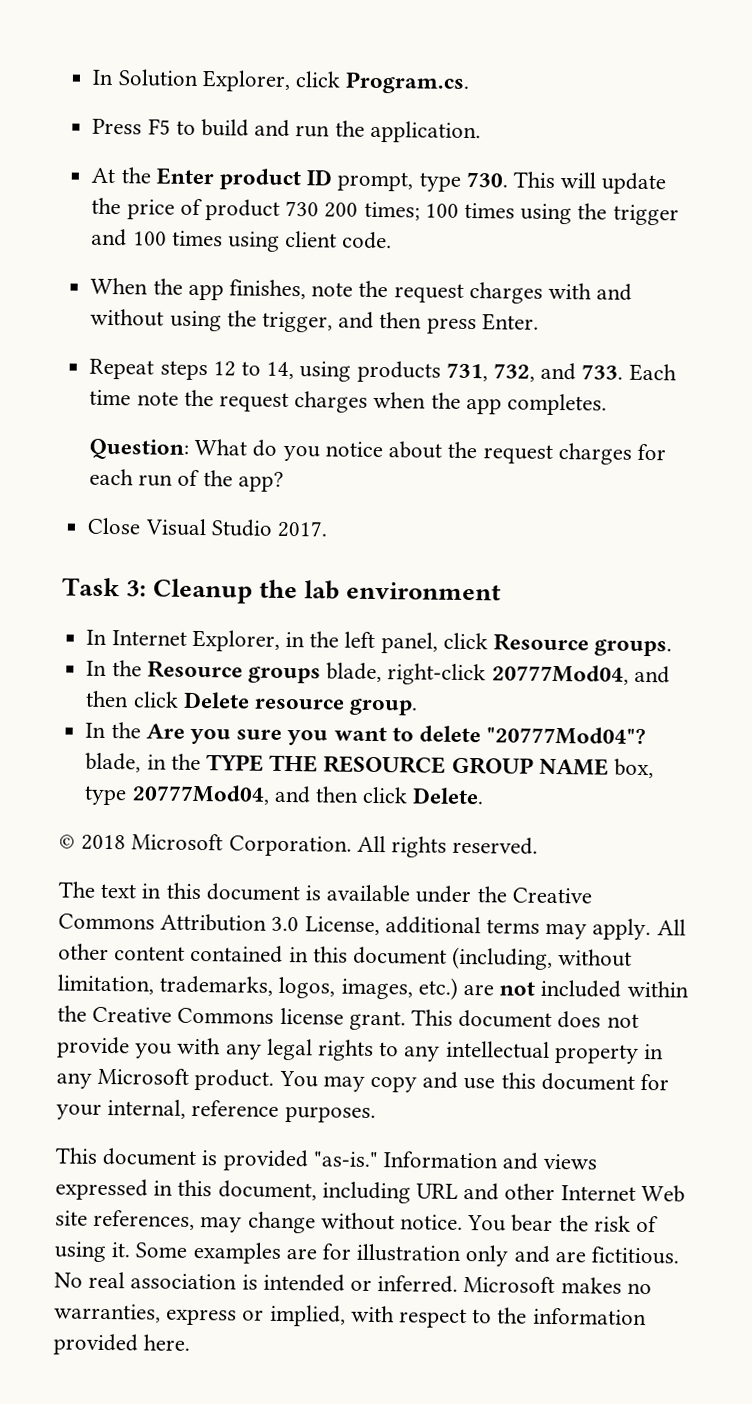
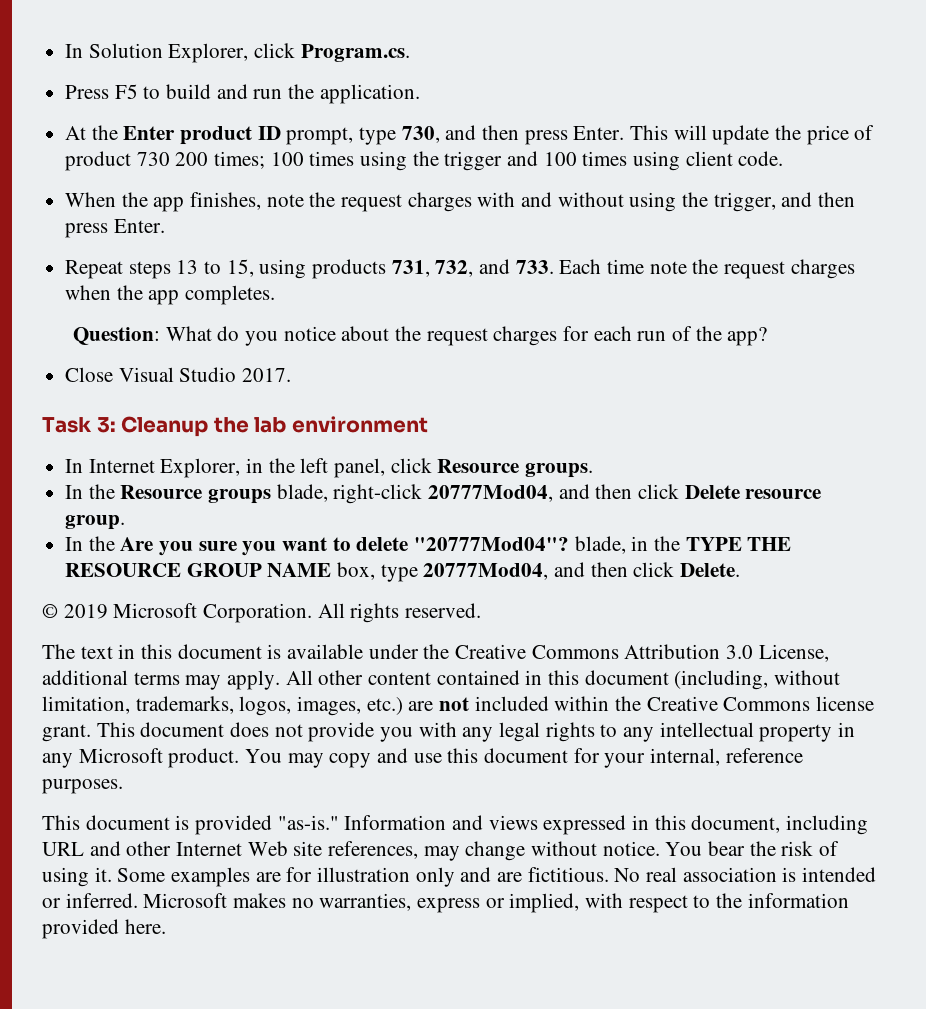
- At the Enter product ID prompt, type 730. This will update the price of product 730 200 times; 100 times using the trigger and 100 times using client code.
+ At the Enter product ID prompt, type 730, and then press Enter. This will update the price of product 730 200 times; 100 times using the trigger and 100 times using client code.
- Repeat steps 12 to 14, using products 731, 732, and 733. Each time note the request charges when the app completes.
+ Repeat steps 13 to 15, using products 731, 732, and 733. Each time note the request charges when the app completes.
- © 2018 Microsoft Corporation.
+ © 2019 Microsoft Corporation.

